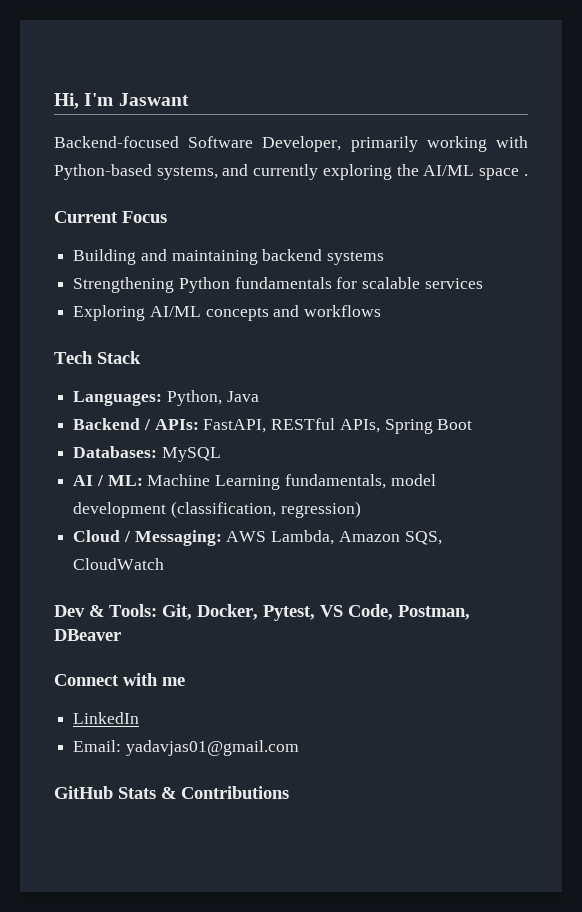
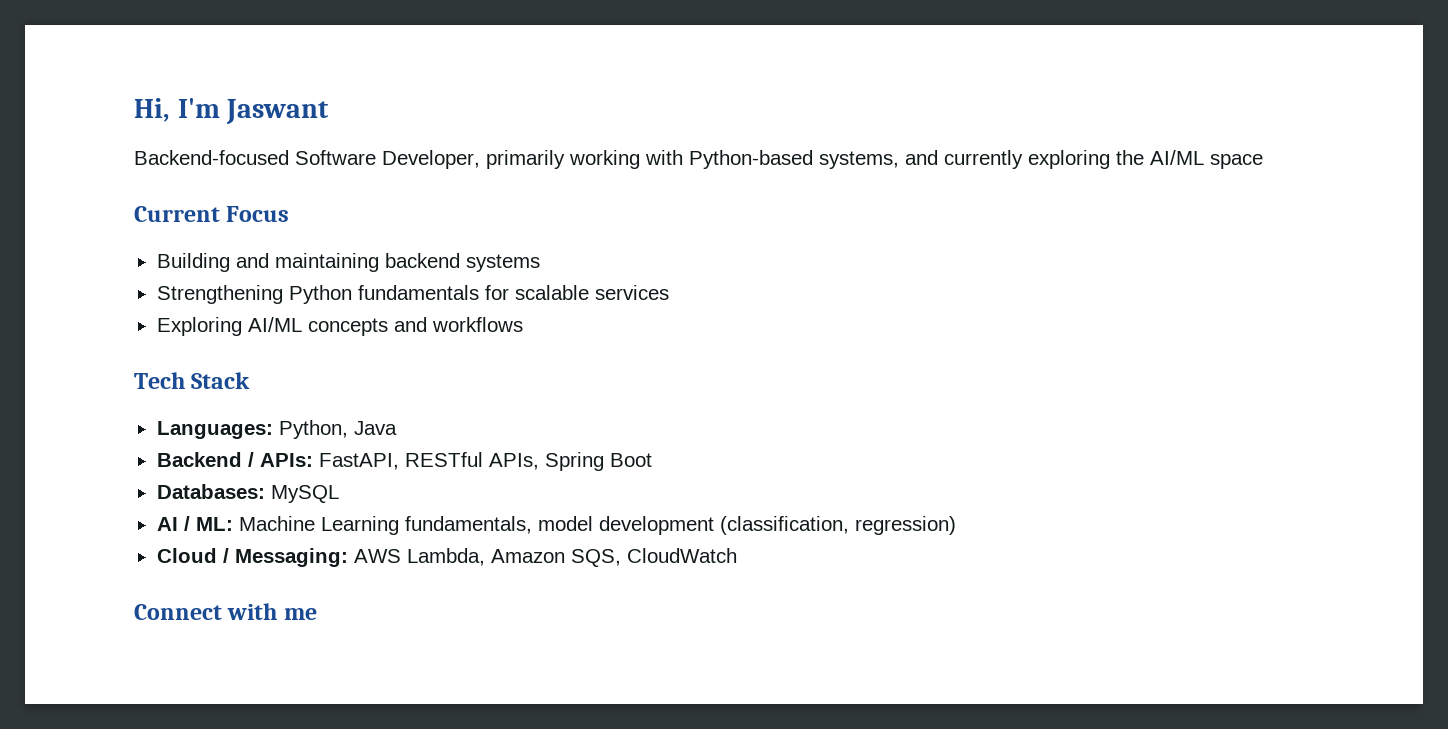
- Backend-focused Software Developer, primarily working with Python-based systems, and currently exploring the AI/ML space .
+ Backend-focused Software Developer, primarily working with Python-based systems, and currently exploring the AI/ML space
- Dev & Tools: Git, Docker, Pytest, VS Code, Postman, DBeaver
  Connect with me
- LinkedIn
- Email: yadavjas01@gmail.com
- GitHub Stats & Contributions

